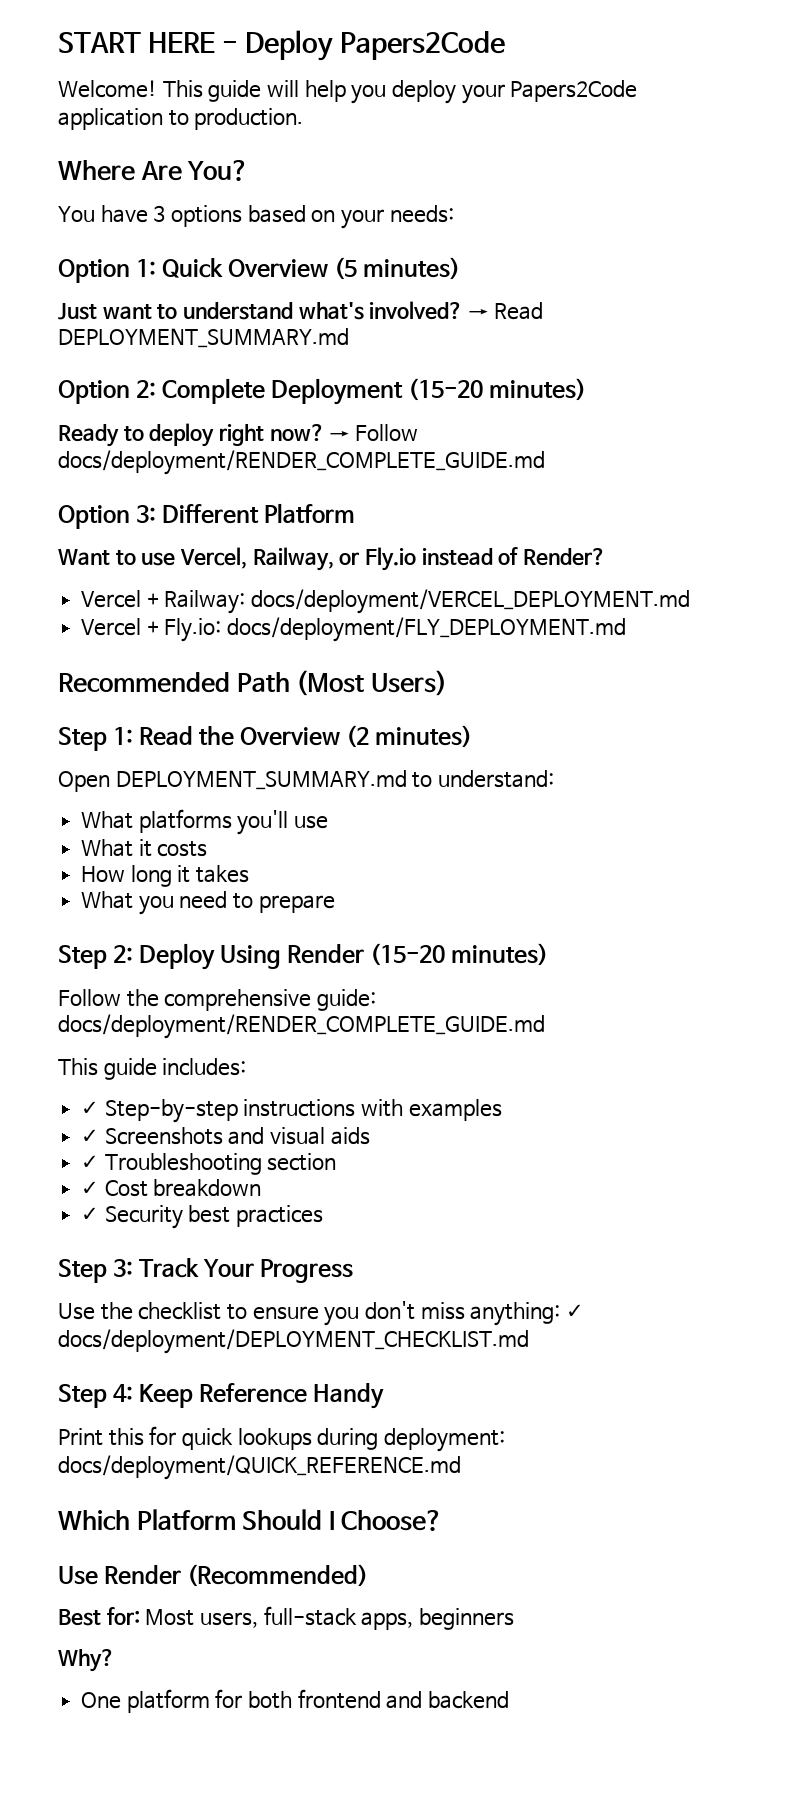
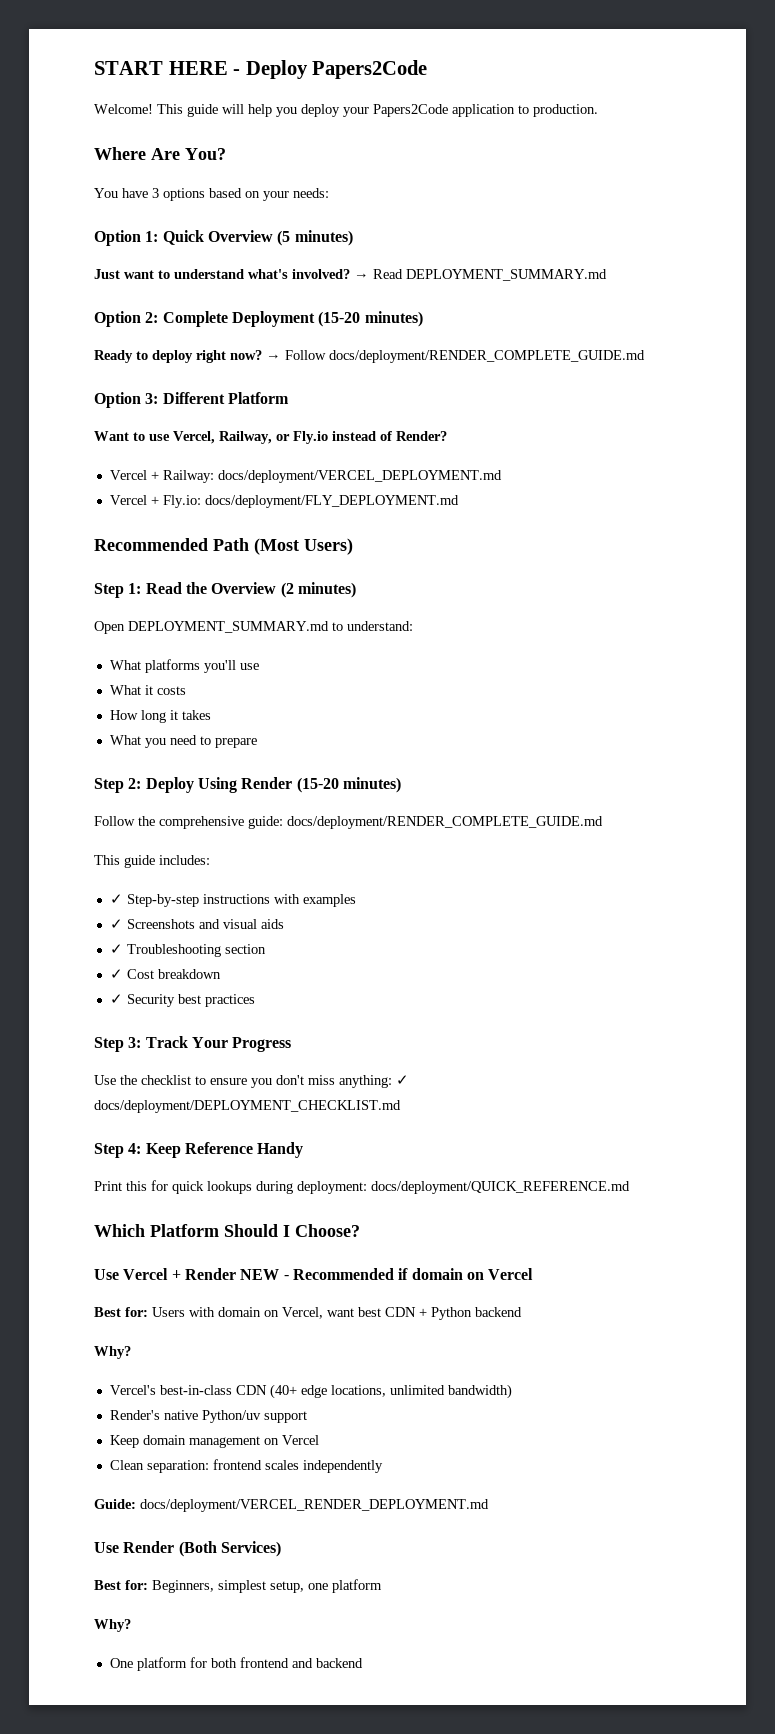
- Use Render (Recommended)
- Best for: Most users, full-stack apps, beginners
+ Use Vercel + Render NEW - Recommended if domain on Vercel
+ Best for: Users with domain on Vercel, want best CDN + Python backend
+ Why?
+ Vercel's best-in-class CDN (40+ edge locations, unlimited bandwidth)
+ Render's native Python/uv support
+ Keep domain management on Vercel
+ Clean separation: frontend scales independently
+ Guide: docs/deployment/VERCEL_RENDER_DEPLOYMENT.md
+ Use Render (Both Services)
+ Best for: Beginners, simplest setup, one platform

